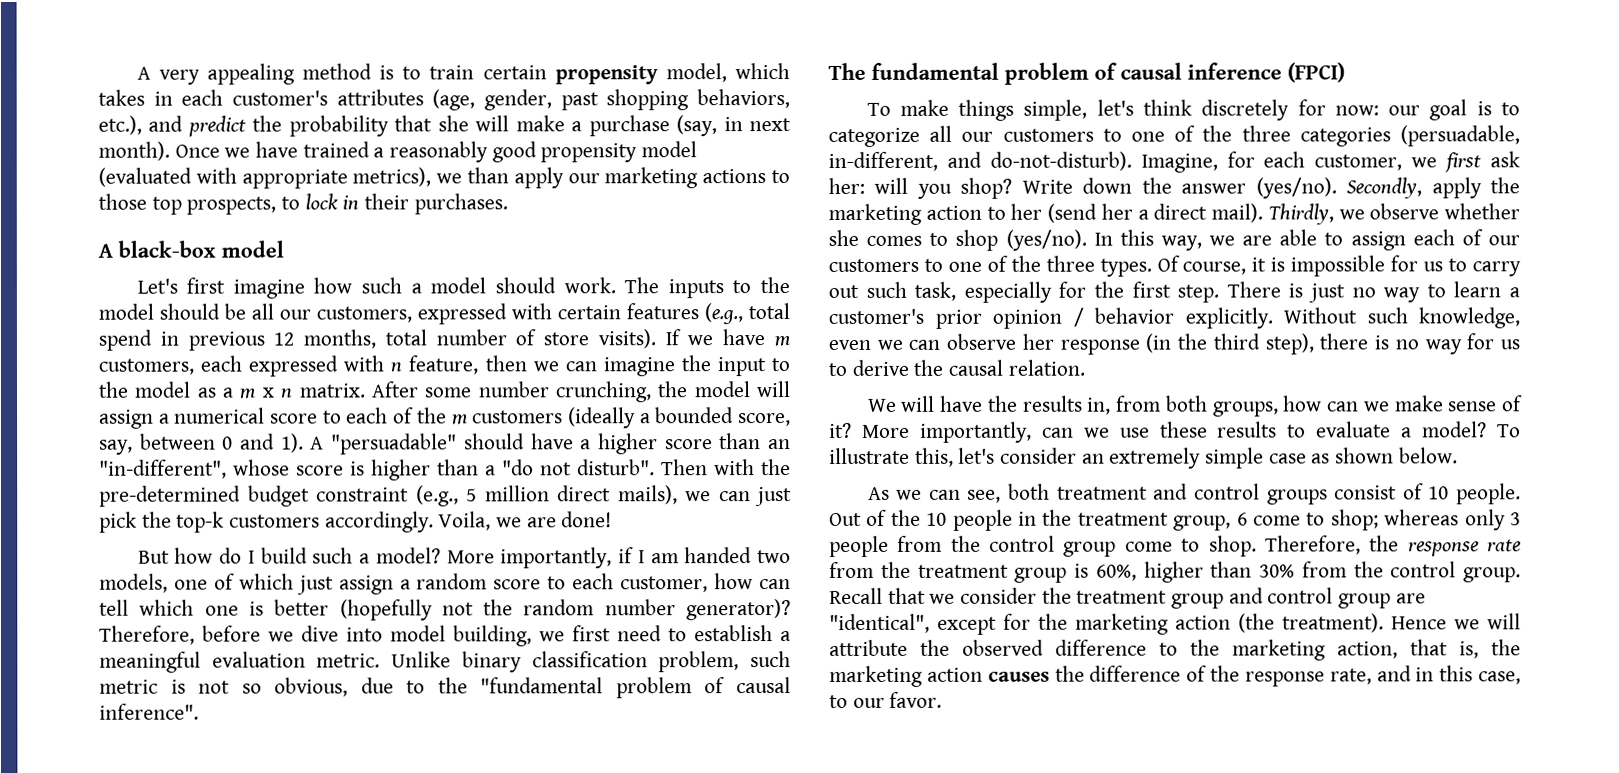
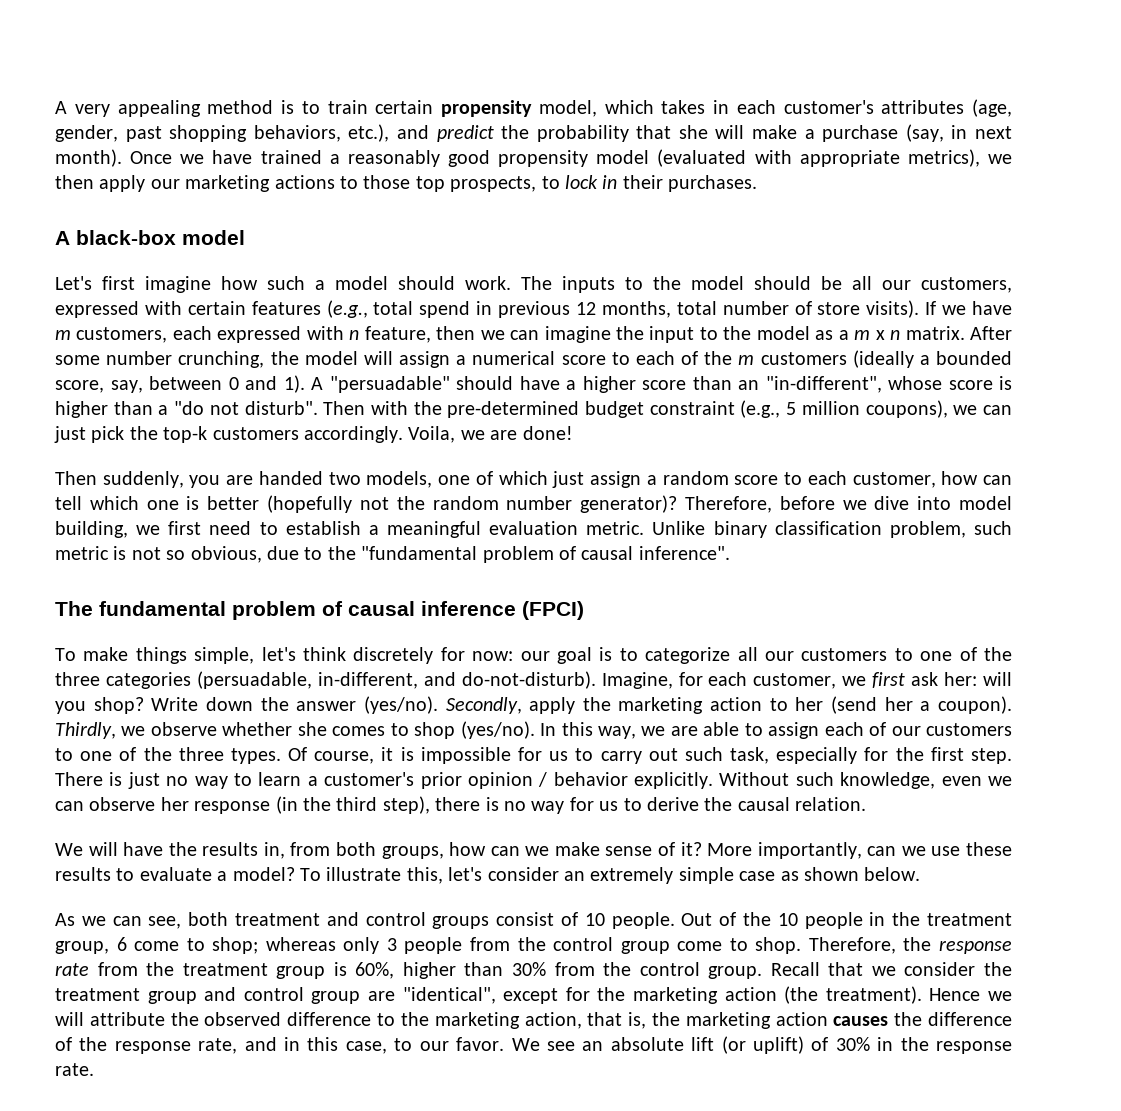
- Once we have trained a reasonably good propensity model (evaluated with appropriate metrics), we than apply our marketing actions to those top prospects, to lock in their purchases.
+ Once we have trained a reasonably good propensity model (evaluated with appropriate metrics), we then apply our marketing actions to those top prospects, to lock in their purchases.
- Then with the pre-determined budget constraint (e.g., 5 million direct mails), we can just pick the top-k customers accordingly.
+ Then with the pre-determined budget constraint (e.g., 5 million coupons), we can just pick the top-k customers accordingly.
- But how do I build such a model? More importantly, if I am handed two models, one of which just assign a random score to each customer, how can tell which one is better (hopefully not the random number generator)?
+ Then suddenly, you are handed two models, one of which just assign a random score to each customer, how can tell which one is better (hopefully not the random number generator)?
- Secondly, apply the marketing action to her (send her a direct mail).
+ Secondly, apply the marketing action to her (send her a coupon).
+ We see an absolute lift (or uplift) of 30% in the response rate.

